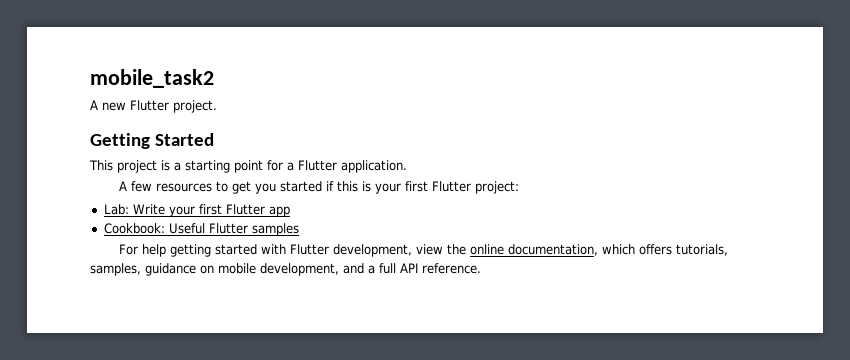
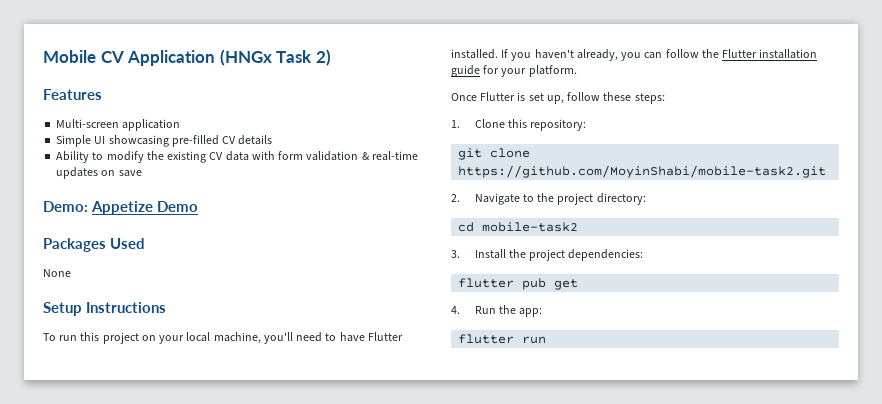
- mobile_task2
- A new Flutter project.
- Getting Started
- This project is a starting point for a Flutter application.
- A few resources to get you started if this is your first Flutter project:
- Lab: Write your first Flutter app
- Cookbook: Useful Flutter samples
- For help getting started with Flutter development, view the online documentation, which offers tutorials, samples, guidance on mobile development, and a full API reference.
+ Mobile CV Application (HNGx Task 2)
+ Features
+ Multi-screen application
+ Simple UI showcasing pre-filled CV details
+ Ability to modify the existing CV data with form validation & real-time updates on save
+ Demo: Appetize Demo
+ Packages Used
+ None
+ Setup Instructions
+ To run this project on your local machine, you'll need to have Flutter installed. If you haven't already, you can follow the Flutter installation guide for your platform.
+ Once Flutter is set up, follow these steps:
+ 1. Clone this repository:
+ git clone https://github.com/MoyinShabi/mobile-task2.git
+ 2. Navigate to the project directory:
+ cd mobile-task2
+ 3. Install the project dependencies:
+ flutter pub get
+ 4. Run the app:
+ flutter run

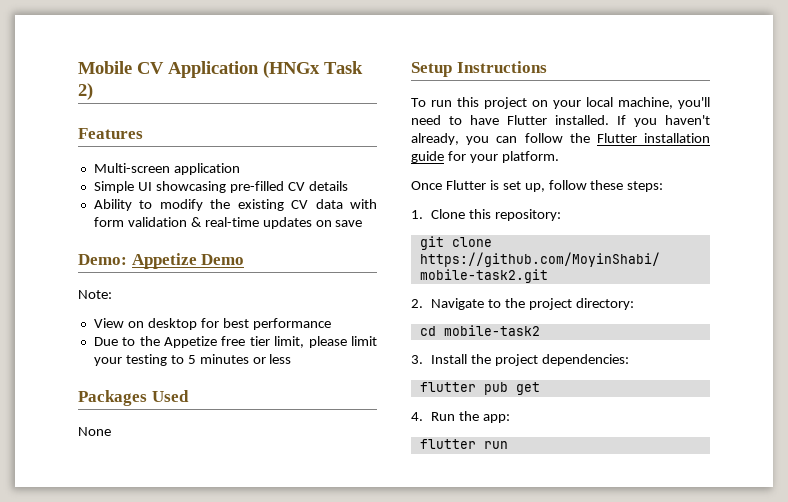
+ Note:
+ View on desktop for best performance
+ Due to the Appetize free tier limit, please limit your testing to 5 minutes or less

